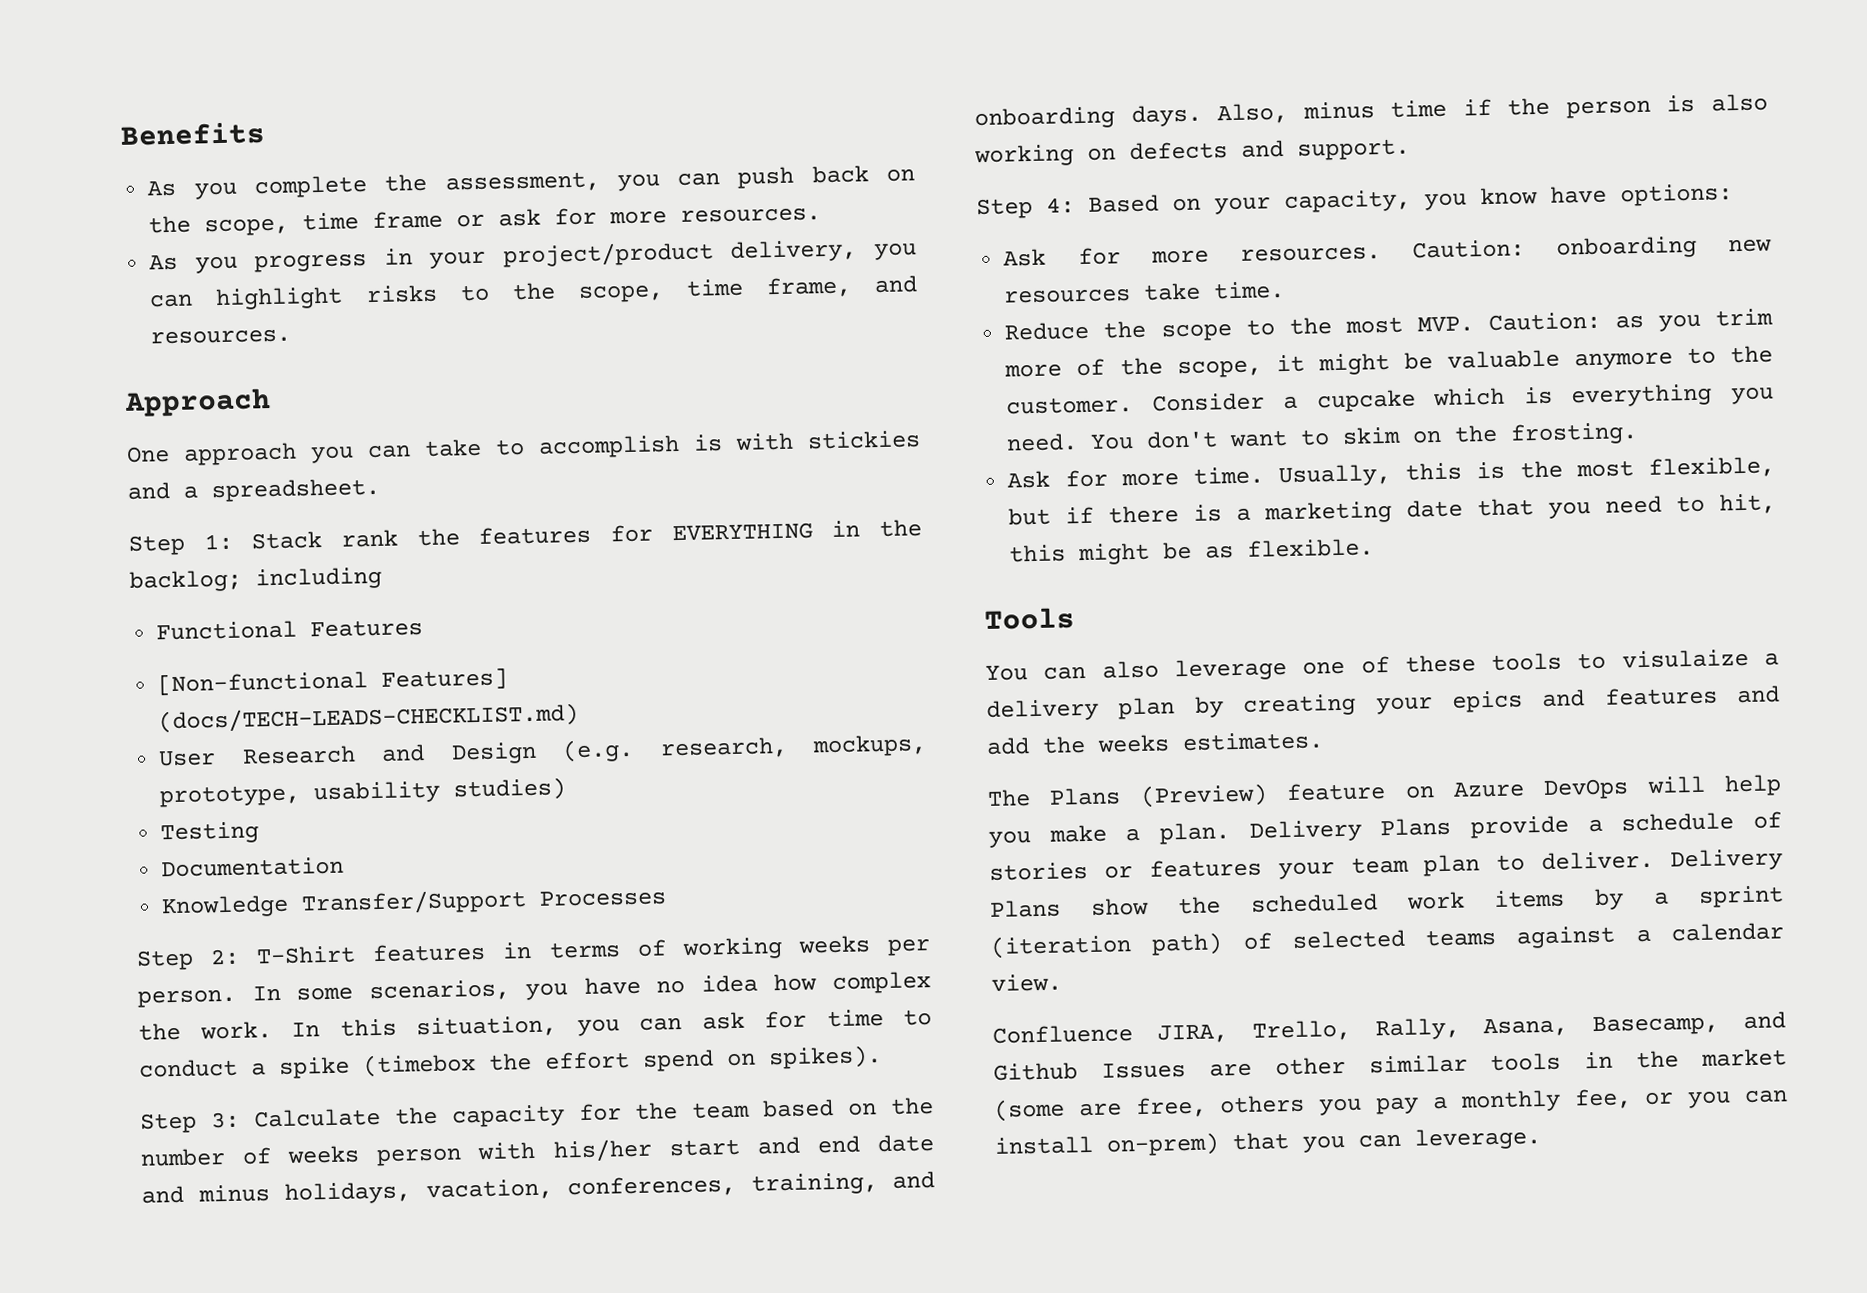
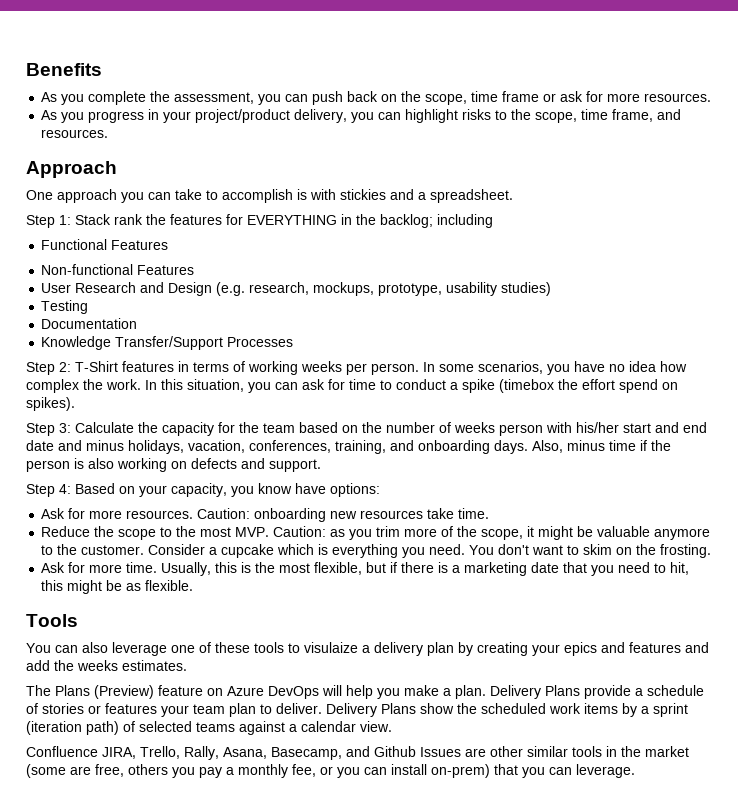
- [Non-functional Features] (docs/TECH-LEADS-CHECKLIST.md)
+ Non-functional Features

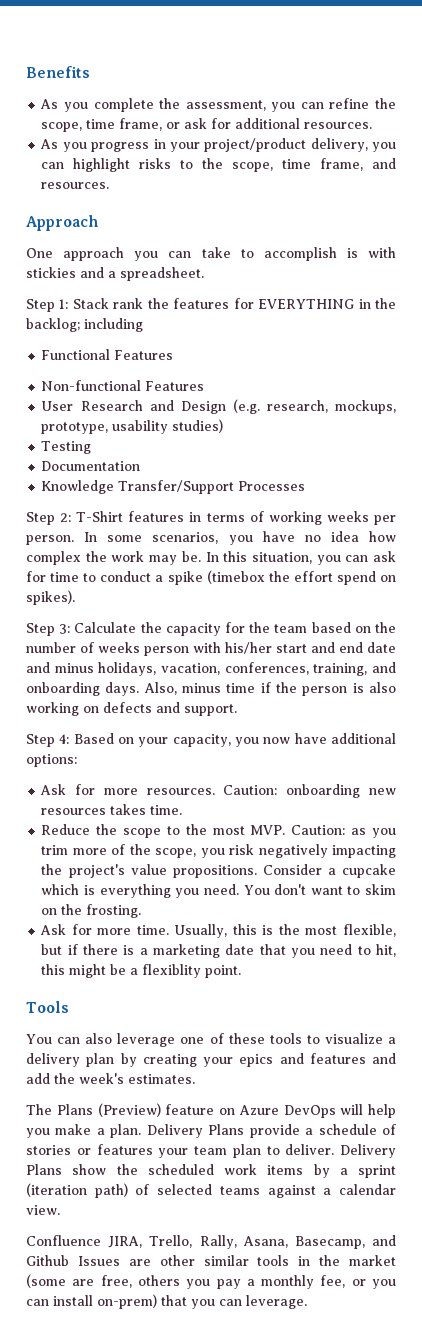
- As you complete the assessment, you can push back on the scope, time frame or ask for more resources.
+ As you complete the assessment, you can refine the scope, time frame, or ask for additional resources.
- In some scenarios, you have no idea how complex the work.
+ In some scenarios, you have no idea how complex the work may be.
- Step 4: Based on your capacity, you know have options:
+ Step 4: Based on your capacity, you now have additional options:
- Caution: onboarding new resources take time.
+ Caution: onboarding new resources takes time.
- Reduce the scope to the most MVP. Caution: as you trim more of the scope, it might be valuable anymore to the customer.
+ Reduce the scope to the most MVP. Caution: as you trim more of the scope, you risk negatively impacting the project's value propositions.
- Usually, this is the most flexible, but if there is a marketing date that you need to hit, this might be as flexible.
+ Usually, this is the most flexible, but if there is a marketing date that you need to hit, this might be a flexiblity point.
- You can also leverage one of these tools to visulaize a delivery plan by creating your epics and features and add the weeks estimates.
+ You can also leverage one of these tools to visualize a delivery plan by creating your epics and features and add the week's estimates.

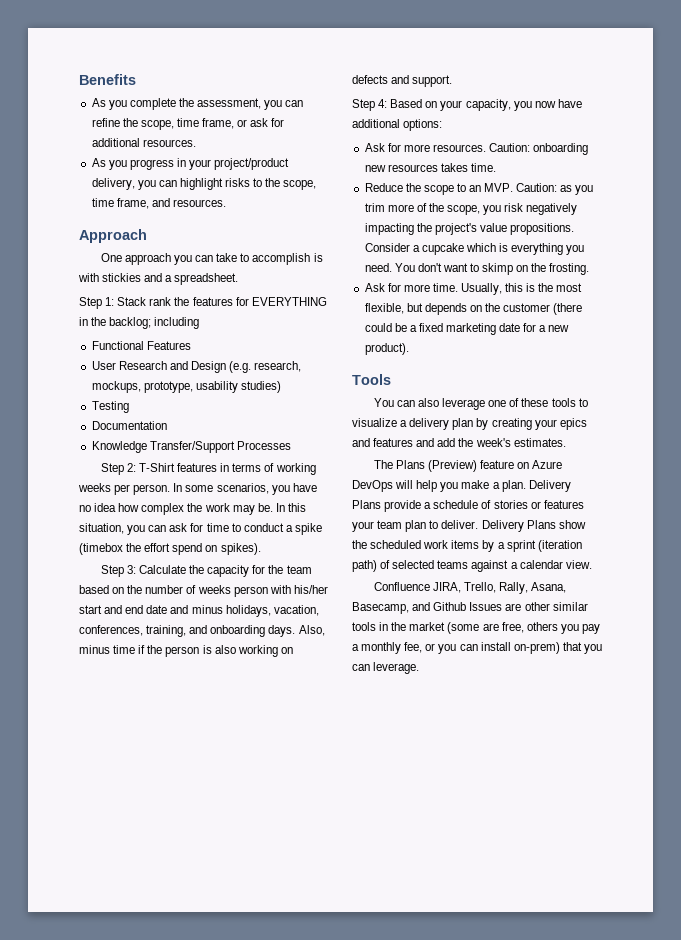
- Non-functional Features
- Reduce the scope to the most MVP. Caution: as you trim more of the scope, you risk negatively impacting the project's value propositions.
+ Reduce the scope to an MVP. Caution: as you trim more of the scope, you risk negatively impacting the project's value propositions.
- You don't want to skim on the frosting.
+ You don't want to skimp on the frosting.
- Usually, this is the most flexible, but if there is a marketing date that you need to hit, this might be a flexiblity point.
+ Usually, this is the most flexible, but depends on the customer (there could be a fixed marketing date for a new product).

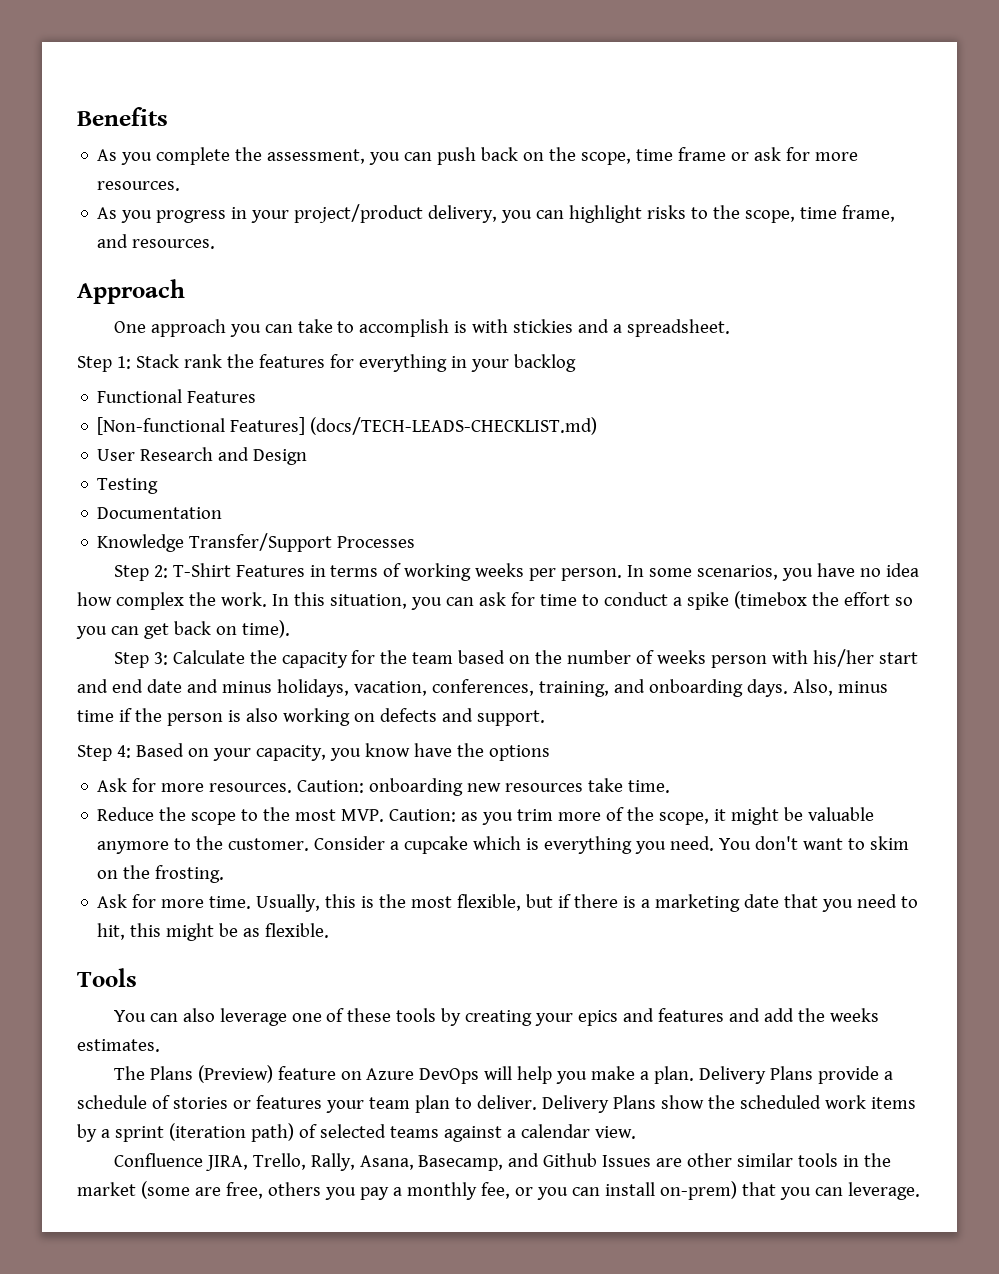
- As you complete the assessment, you can refine the scope, time frame, or ask for additional resources.
+ As you complete the assessment, you can push back on the scope, time frame or ask for more resources.
- Step 1: Stack rank the features for EVERYTHING in the backlog; including
+ Step 1: Stack rank the features for everything in your backlog
+ [Non-functional Features] (docs/TECH-LEADS-CHECKLIST.md)
- User Research and Design (e.g. research, mockups, prototype, usability studies)
+ User Research and Design
- Step 2: T-Shirt features in terms of working weeks per person.
+ Step 2: T-Shirt Features in terms of working weeks per person.
- In some scenarios, you have no idea how complex the work may be.
+ In some scenarios, you have no idea how complex the work.
- In this situation, you can ask for time to conduct a spike (timebox the effort spend on spikes).
+ In this situation, you can ask for time to conduct a spike (timebox the effort so you can get back on time).
- Step 4: Based on your capacity, you now have additional options:
+ Step 4: Based on your capacity, you know have the options
- Caution: onboarding new resources takes time.
+ Caution: onboarding new resources take time.
- Reduce the scope to an MVP. Caution: as you trim more of the scope, you risk negatively impacting the project's value propositions.
+ Reduce the scope to the most MVP. Caution: as you trim more of the scope, it might be valuable anymore to the customer.
- You don't want to skimp on the frosting.
+ You don't want to skim on the frosting.
- Usually, this is the most flexible, but depends on the customer (there could be a fixed marketing date for a new product).
+ Usually, this is the most flexible, but if there is a marketing date that you need to hit, this might be as flexible.
- You can also leverage one of these tools to visualize a delivery plan by creating your epics and features and add the week's estimates.
+ You can also leverage one of these tools by creating your epics and features and add the weeks estimates.

